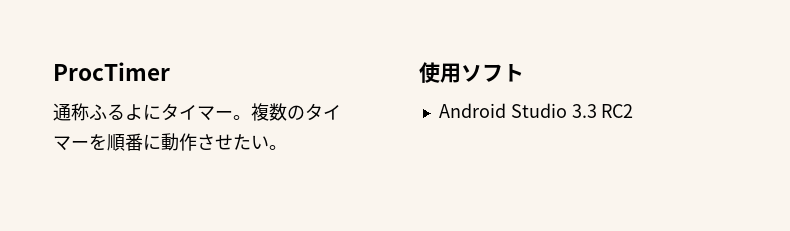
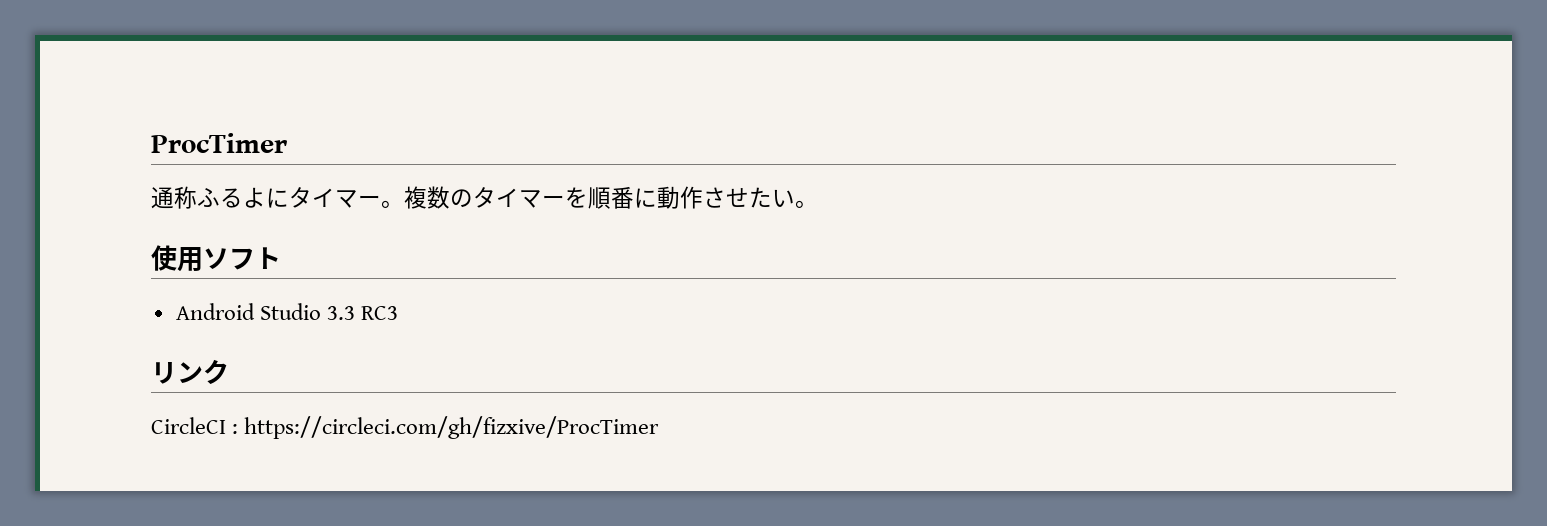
- Android Studio 3.3 RC2
+ Android Studio 3.3 RC3
+ リンク
+ CircleCI : https://circleci.com/gh/fizxive/ProcTimer

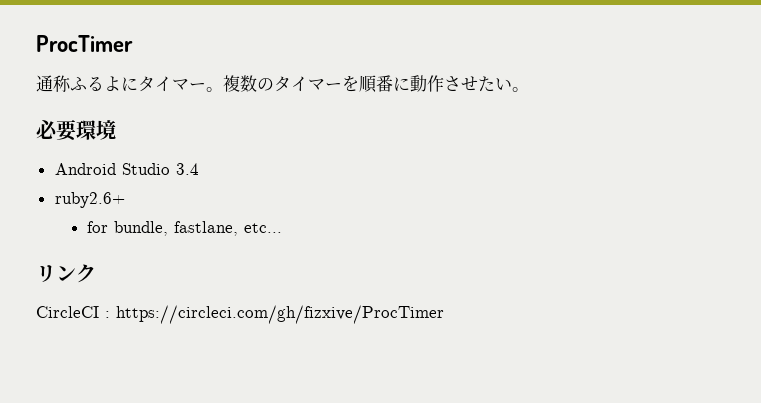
- 使用ソフト
+ 必要環境
- Android Studio 3.3 RC3
+ Android Studio 3.4
+ ruby2.6+
+ for bundle, fastlane, etc...

